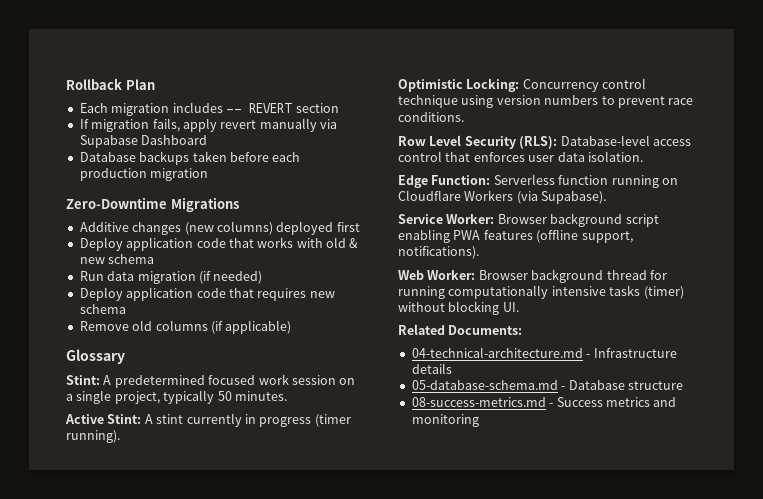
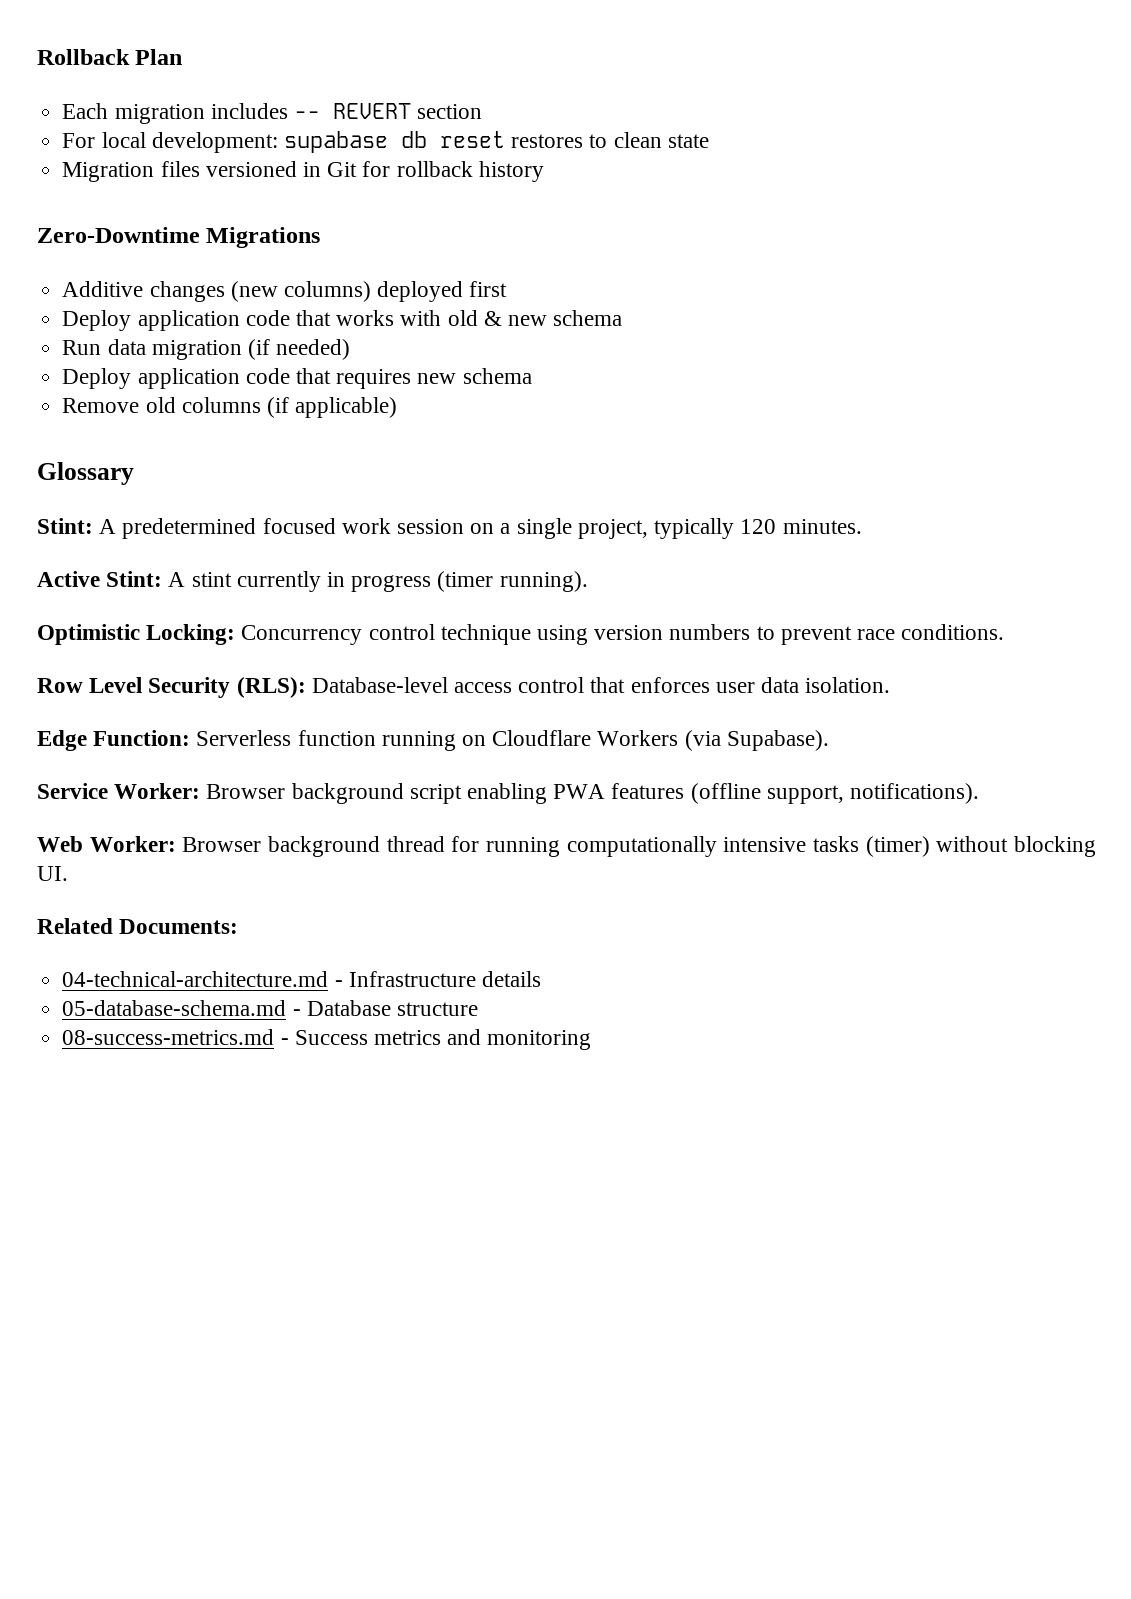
- If migration fails, apply revert manually via Supabase Dashboard
- Database backups taken before each production migration
+ For local development: supabase db reset restores to clean state
+ Migration files versioned in Git for rollback history
- Stint: A predetermined focused work session on a single project, typically 50 minutes.
+ Stint: A predetermined focused work session on a single project, typically 120 minutes.

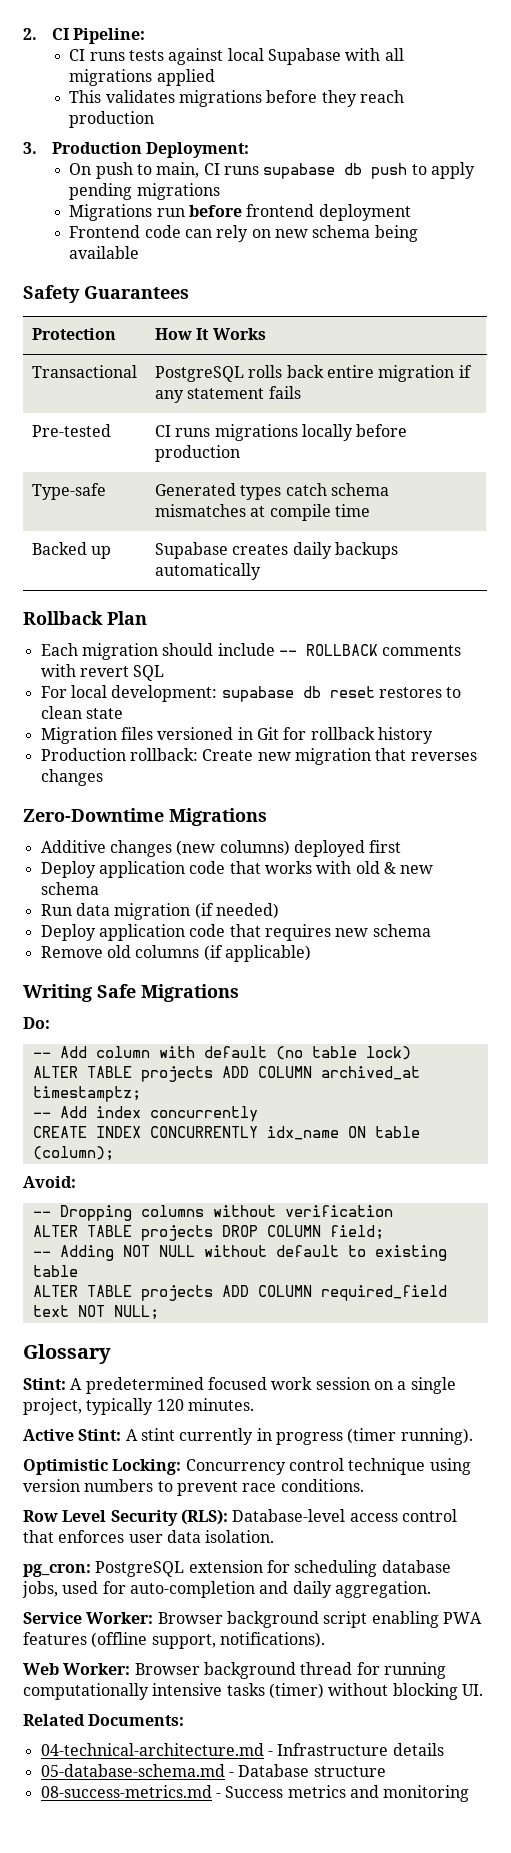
+ 2. CI Pipeline:
+ CI runs tests against local Supabase with all migrations applied
+ This validates migrations before they reach production
+ 3. Production Deployment:
+ On push to main, CI runs supabase db push to apply pending migrations
+ Migrations run before frontend deployment
+ Frontend code can rely on new schema being available
+ Safety Guarantees
+ Protection | How It Works
+ Transactional | PostgreSQL rolls back entire migration if any statement fails
+ Pre-tested | CI runs migrations locally before production
+ Type-safe | Generated types catch schema mismatches at compile time
+ Backed up | Supabase creates daily backups automatically
  Rollback Plan
- Each migration includes -- REVERT section
+ Each migration should include -- ROLLBACK comments with revert SQL
+ Production rollback: Create new migration that reverses changes
+ Writing Safe Migrations
+ Do:
+ -- Add column with default (no table lock)
+ ALTER TABLE projects ADD COLUMN archived_at timestamptz;
+ -- Add index concurrently
+ CREATE INDEX CONCURRENTLY idx_name ON table (column);
+ Avoid:
+ -- Dropping columns without verification
+ ALTER TABLE projects DROP COLUMN field;
+ -- Adding NOT NULL without default to existing table
+ ALTER TABLE projects ADD COLUMN required_field text NOT NULL;
- Edge Function: Serverless function running on Cloudflare Workers (via Supabase).
+ pg_cron: PostgreSQL extension for scheduling database jobs, used for auto-completion and daily aggregation.

